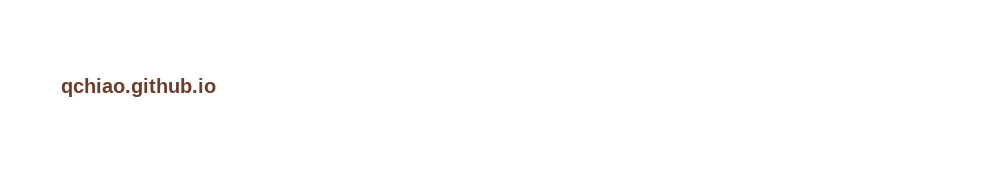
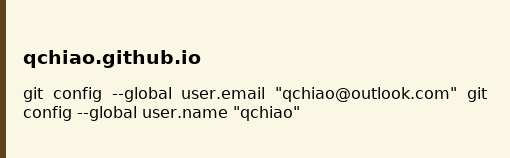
+ git config --global user.email "qchiao@outlook.com" git config --global user.name "qchiao"

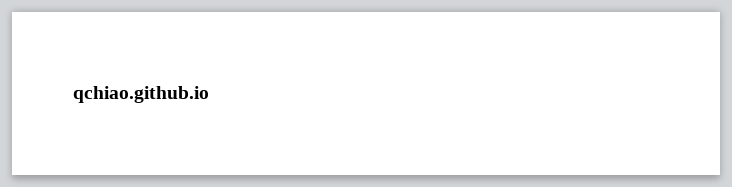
- git config --global user.email "qchiao@outlook.com" git config --global user.name "qchiao"

